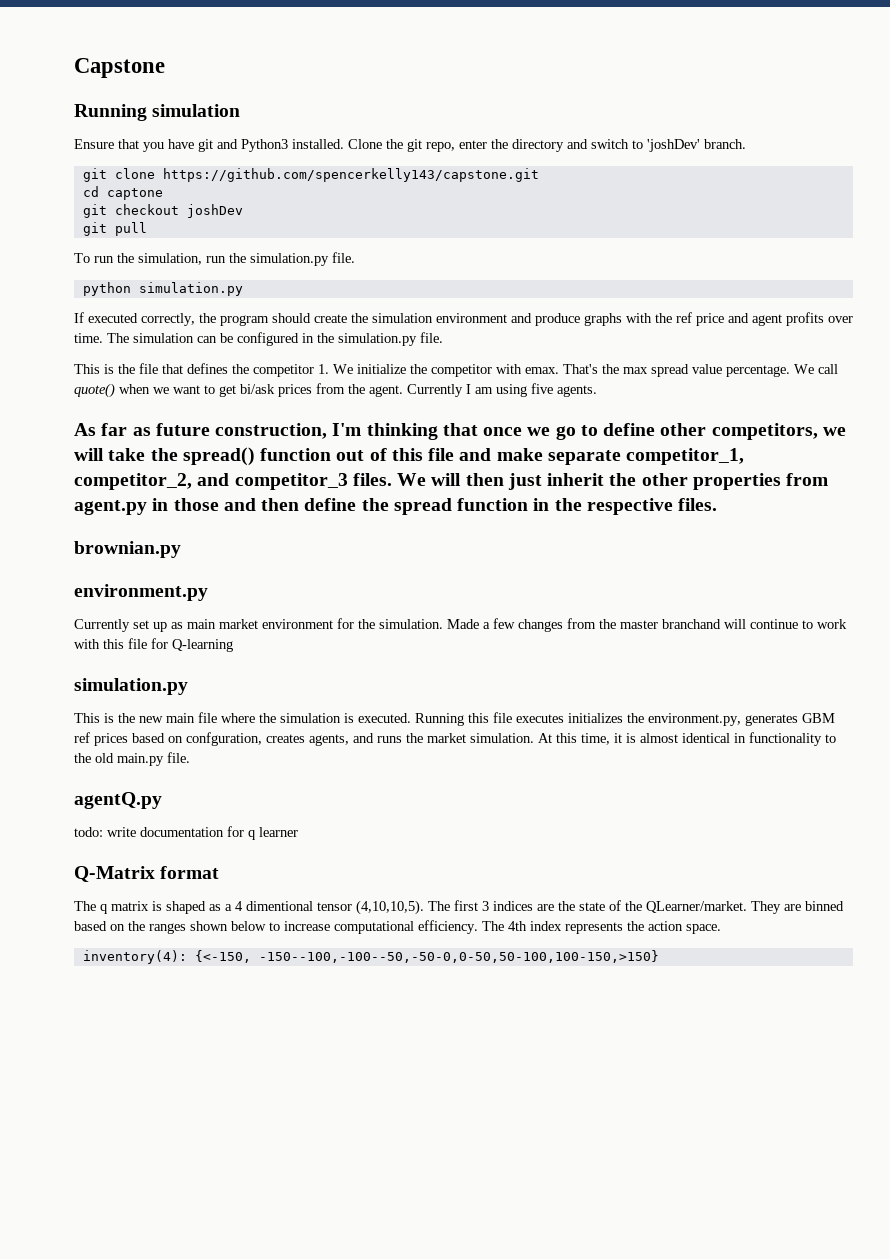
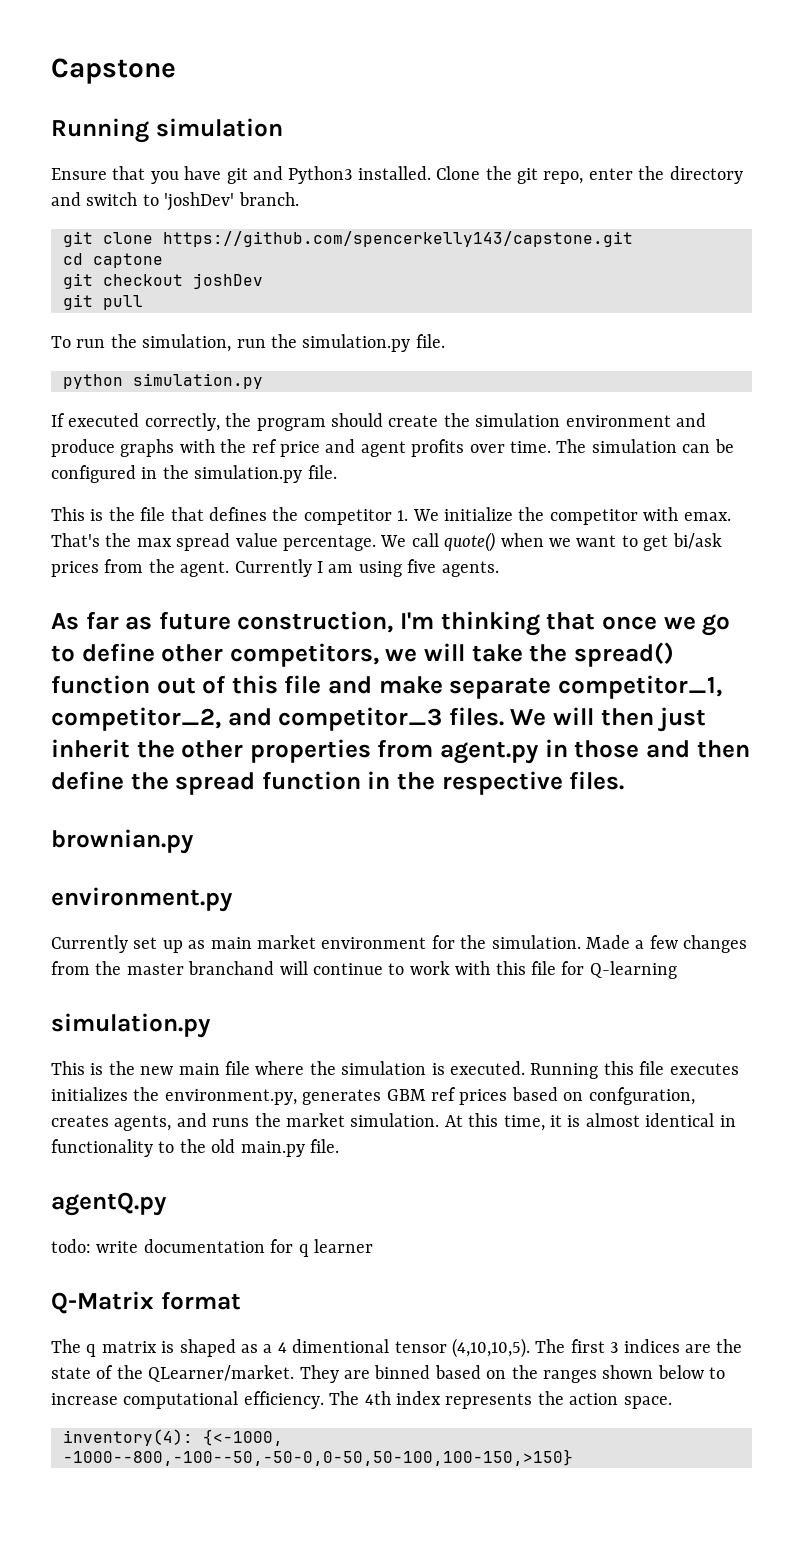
- inventory(4): {<-150, -150--100,-100--50,-50-0,0-50,50-100,100-150,>150}
+ inventory(4): {<-1000, -1000--800,-100--50,-50-0,0-50,50-100,100-150,>150}

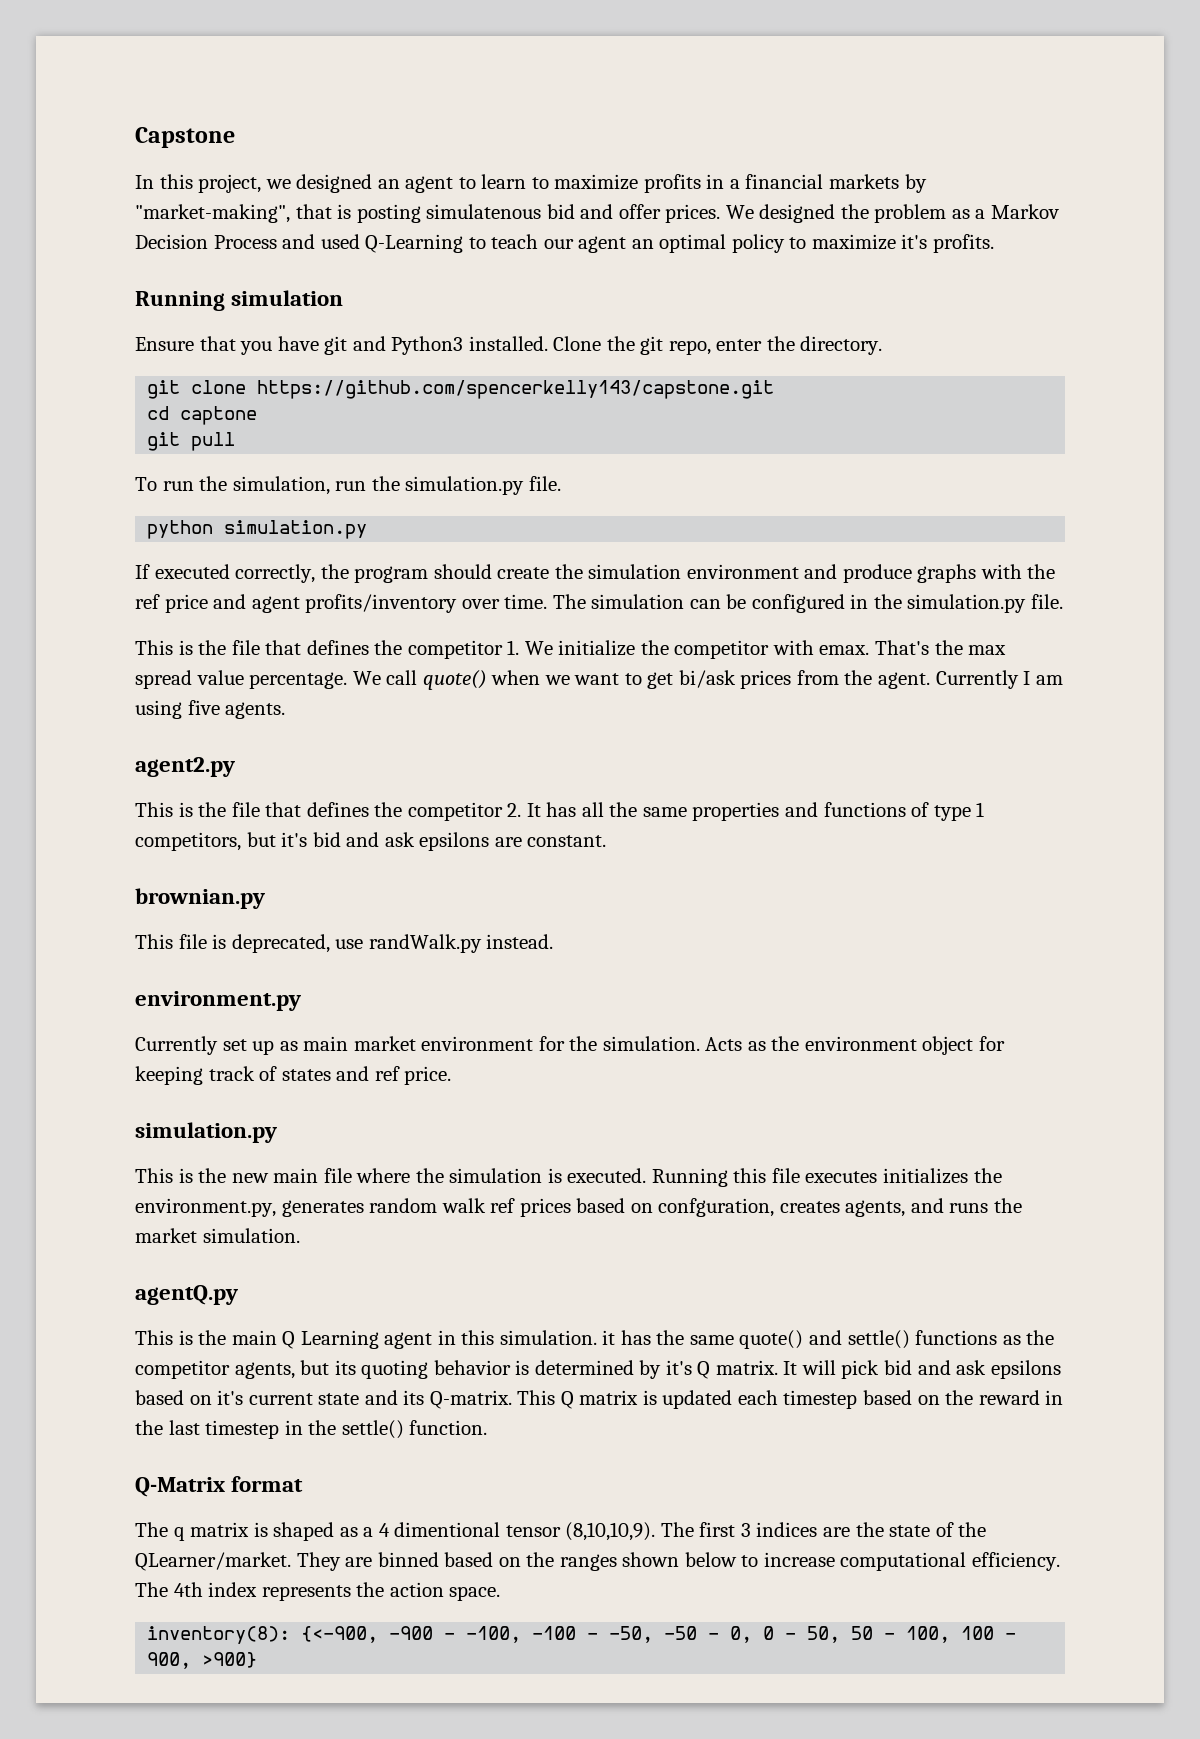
+ In this project, we designed an agent to learn to maximize profits in a financial markets by "market-making", that is posting simulatenous bid and offer prices. We designed the problem as a Markov Decision Process and used Q-Learning to teach our agent an optimal policy to maximize it's profits.
- Clone the git repo, enter the directory and switch to 'joshDev' branch.
+ Clone the git repo, enter the directory.
- git checkout joshDev
- If executed correctly, the program should create the simulation environment and produce graphs with the ref price and agent profits over time.
+ If executed correctly, the program should create the simulation environment and produce graphs with the ref price and agent profits/inventory over time.
- As far as future construction, I'm thinking that once we go to define other competitors, we will take the spread() function out of this file and make separate competitor_1, competitor_2, and competitor_3 files. We will then just inherit the other properties from agent.py in those and then define the spread function in the respective files.
+ agent2.py
+ This is the file that defines the competitor 2. It has all the same properties and functions of type 1 competitors, but it's bid and ask epsilons are constant.
  brownian.py
+ This file is deprecated, use randWalk.py instead.
- Made a few changes from the master branchand will continue to work with this file for Q-learning
+ Acts as the environment object for keeping track of states and ref price.
- Running this file executes initializes the environment.py, generates GBM ref prices based on confguration, creates agents, and runs the market simulation. At this time, it is almost identical in functionality to the old main.py file.
+ Running this file executes initializes the environment.py, generates random walk ref prices based on confguration, creates agents, and runs the market simulation.
  agentQ.py
- todo: write documentation for q learner
+ This is the main Q Learning agent in this simulation. it has the same quote() and settle() functions as the competitor agents, but its quoting behavior is determined by it's Q matrix. It will pick bid and ask epsilons based on it's current state and its Q-matrix. This Q matrix is updated each timestep based on the reward in the last timestep in the settle() function.
- The q matrix is shaped as a 4 dimentional tensor (4,10,10,5).
+ The q matrix is shaped as a 4 dimentional tensor (8,10,10,9).
- inventory(4): {<-1000, -1000--800,-100--50,-50-0,0-50,50-100,100-150,>150}
+ inventory(8): {<-900, -900 - -100, -100 - -50, -50 - 0, 0 - 50, 50 - 100, 100 - 900, >900}

